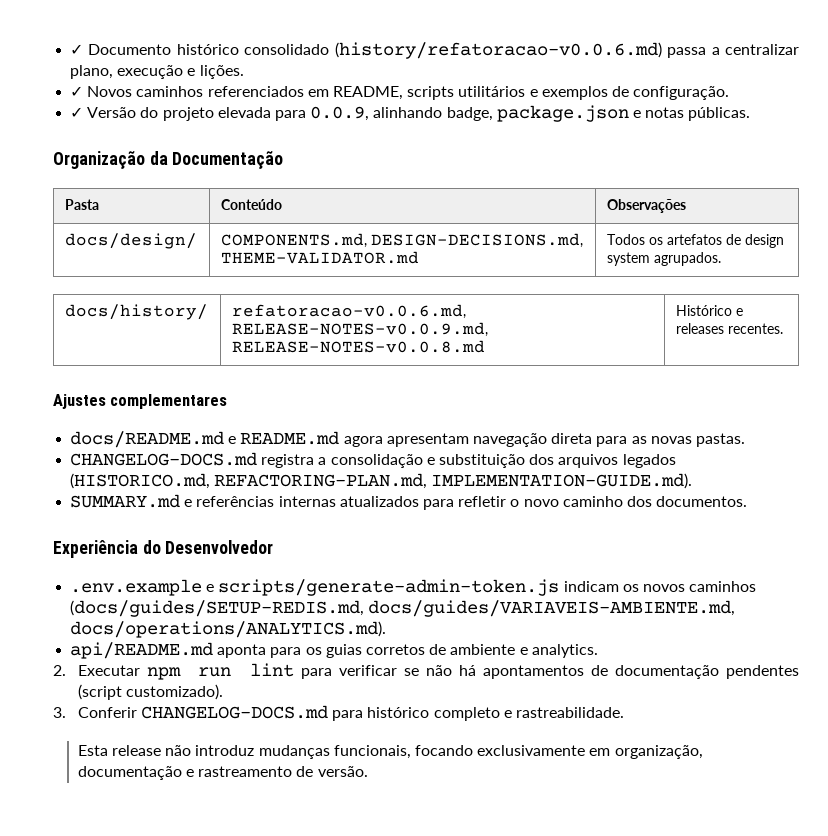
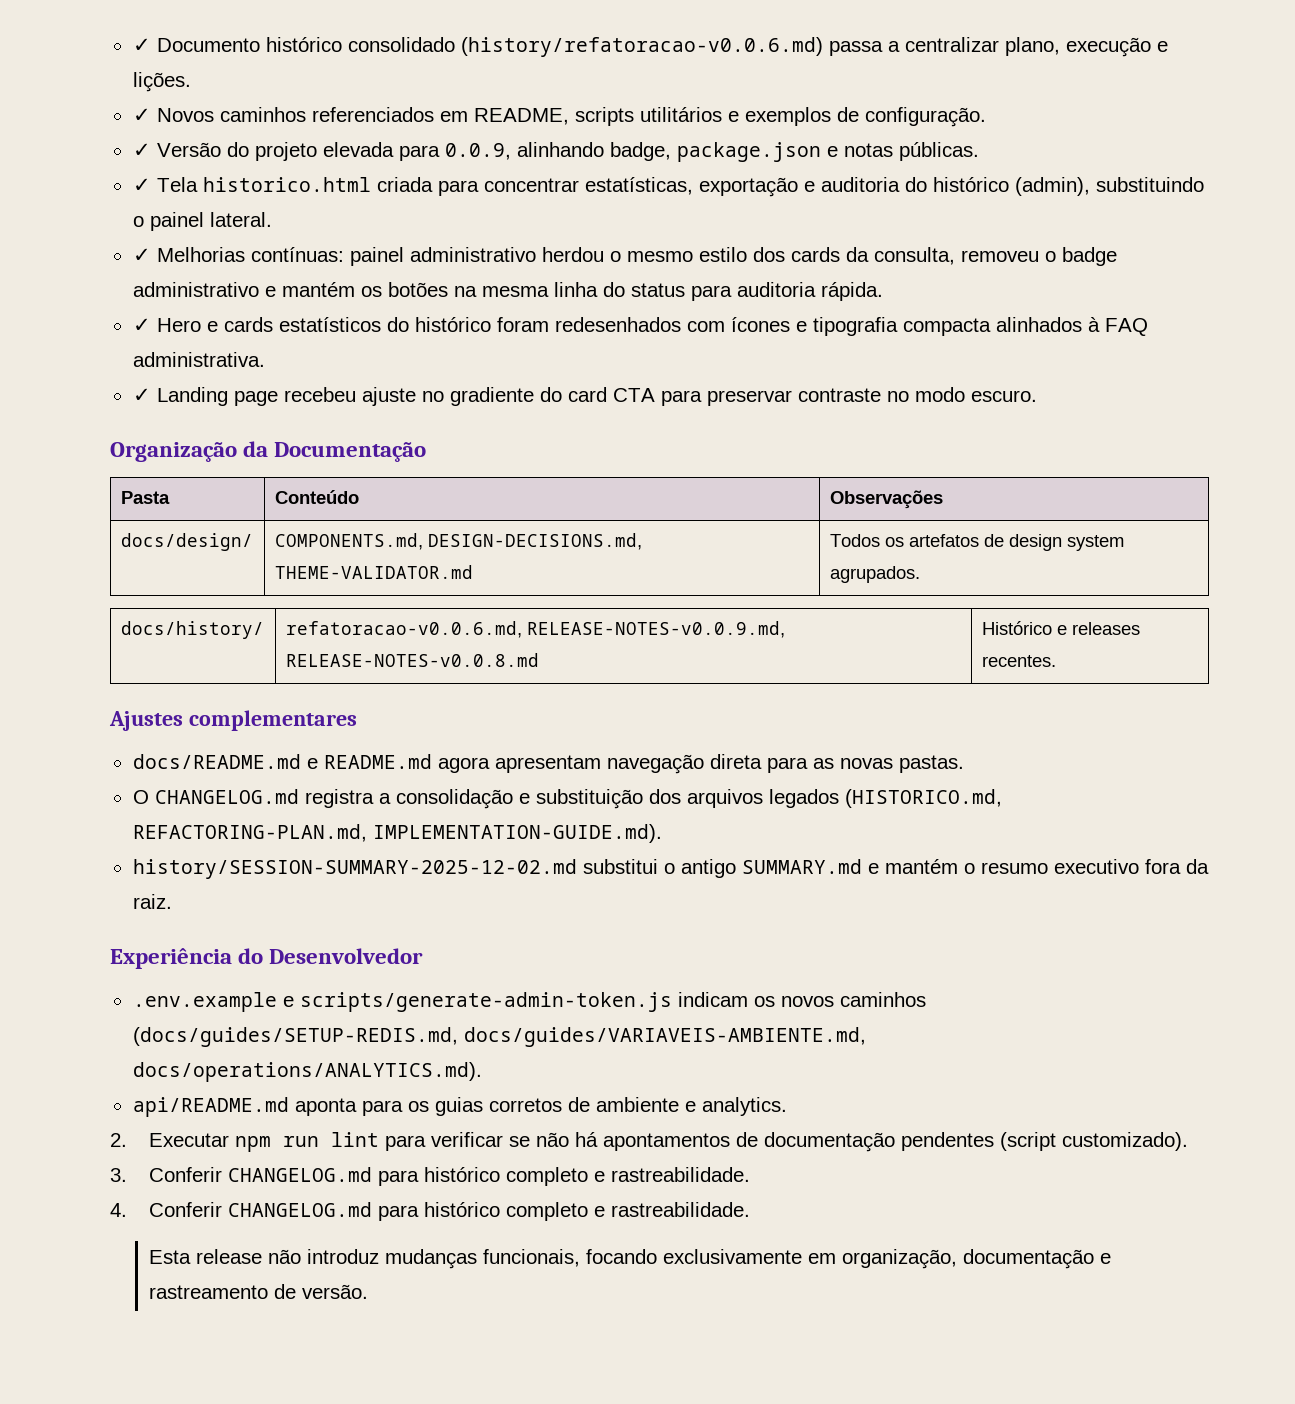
+ ✓ Tela historico.html criada para concentrar estatísticas, exportação e auditoria do histórico (admin), substituindo o painel lateral.
+ ✓ Melhorias contínuas: painel administrativo herdou o mesmo estilo dos cards da consulta, removeu o badge administrativo e mantém os botões na mesma linha do status para auditoria rápida.
+ ✓ Hero e cards estatísticos do histórico foram redesenhados com ícones e tipografia compacta alinhados à FAQ administrativa.
+ ✓ Landing page recebeu ajuste no gradiente do card CTA para preservar contraste no modo escuro.
- CHANGELOG-DOCS.md registra a consolidação e substituição dos arquivos legados (HISTORICO.md, REFACTORING-PLAN.md, IMPLEMENTATION-GUIDE.md).
+ O CHANGELOG.md registra a consolidação e substituição dos arquivos legados (HISTORICO.md, REFACTORING-PLAN.md, IMPLEMENTATION-GUIDE.md).
- SUMMARY.md e referências internas atualizados para refletir o novo caminho dos documentos.
+ history/SESSION-SUMMARY-2025-12-02.md substitui o antigo SUMMARY.md e mantém o resumo executivo fora da raiz.
- 3. Conferir CHANGELOG-DOCS.md para histórico completo e rastreabilidade.
+ 3. Conferir CHANGELOG.md para histórico completo e rastreabilidade.
+ 4. Conferir CHANGELOG.md para histórico completo e rastreabilidade.

